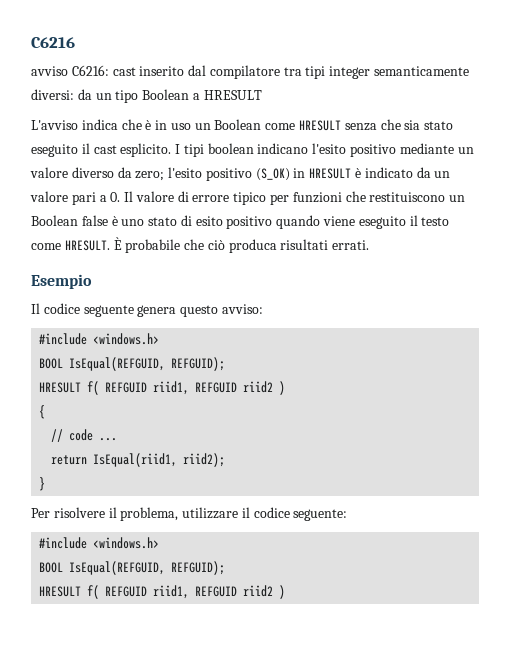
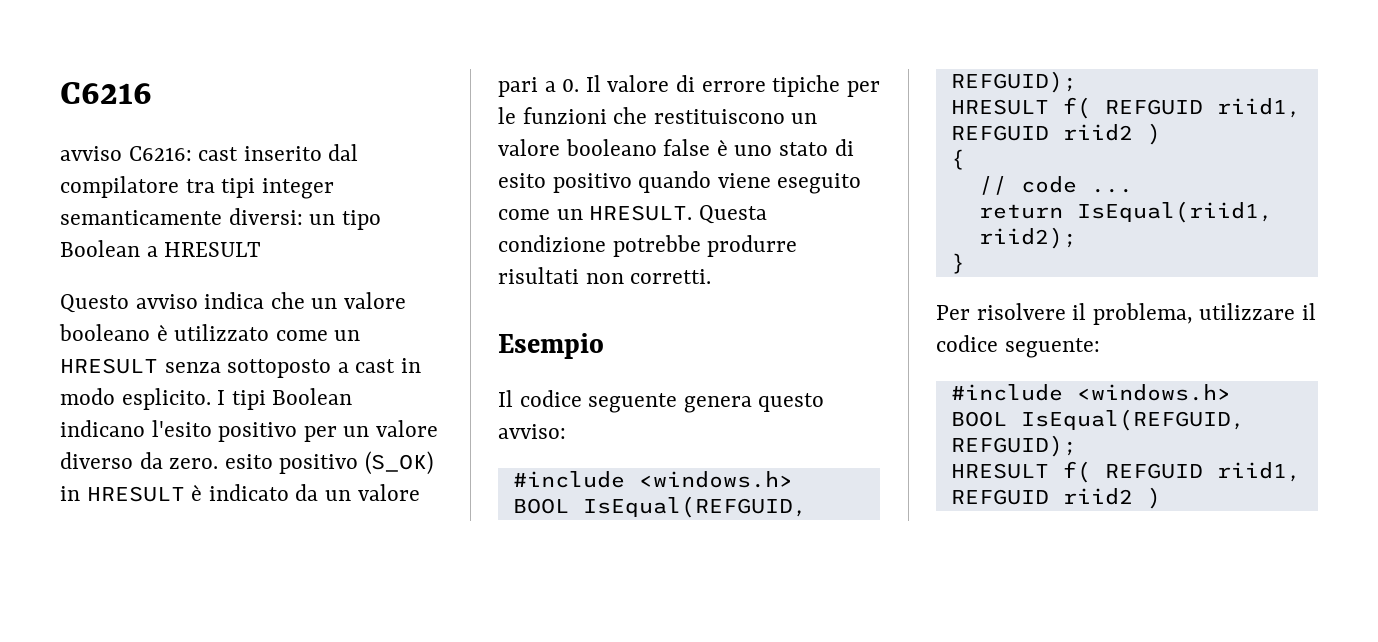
- avviso C6216: cast inserito dal compilatore tra tipi integer semanticamente diversi: da un tipo Boolean a HRESULT
+ avviso C6216: cast inserito dal compilatore tra tipi integer semanticamente diversi: un tipo Boolean a HRESULT
- L'avviso indica che è in uso un Boolean come HRESULT senza che sia stato eseguito il cast esplicito.
+ Questo avviso indica che un valore booleano è utilizzato come un HRESULT senza sottoposto a cast in modo esplicito.
- I tipi boolean indicano l'esito positivo mediante un valore diverso da zero; l'esito positivo (S_OK) in HRESULT è indicato da un valore pari a 0. Il valore di errore tipico per funzioni che restituiscono un Boolean false è uno stato di esito positivo quando viene eseguito il testo come HRESULT. È probabile che ciò produca risultati errati.
+ I tipi Boolean indicano l'esito positivo per un valore diverso da zero. esito positivo (S_OK) in HRESULT è indicato da un valore pari a 0. Il valore di errore tipiche per le funzioni che restituiscono un valore booleano false è uno stato di esito positivo quando viene eseguito come un HRESULT. Questa condizione potrebbe produrre risultati non corretti.

